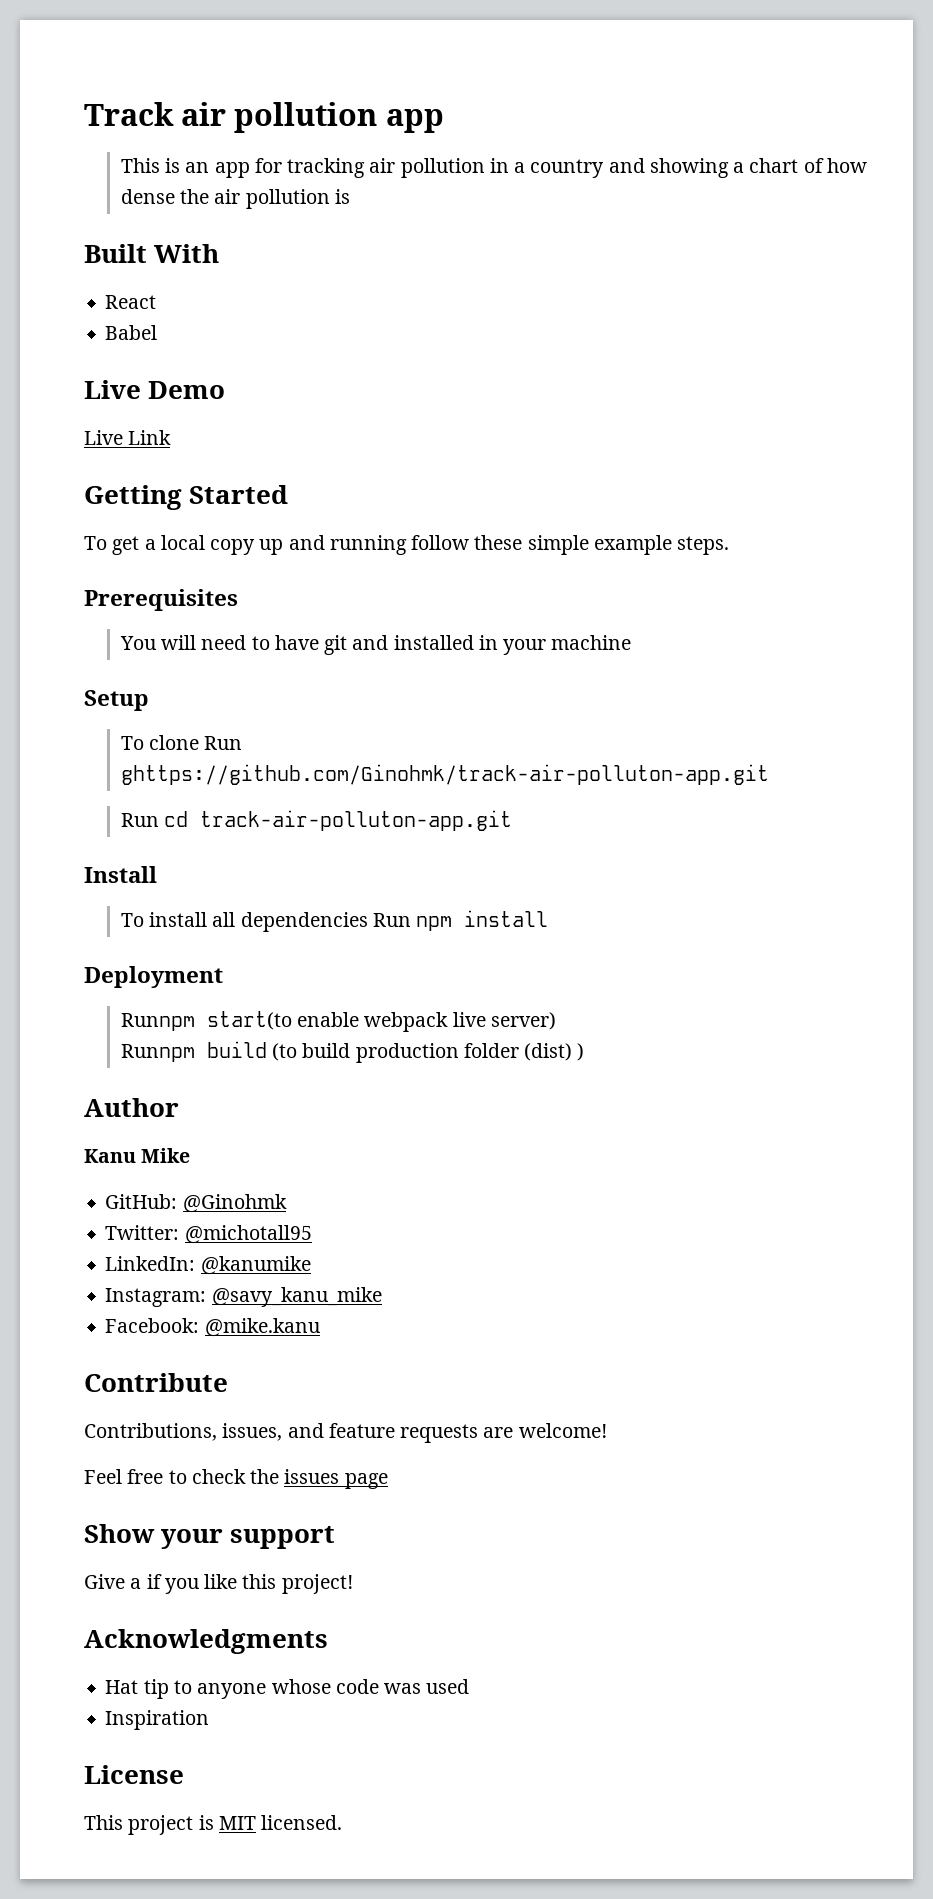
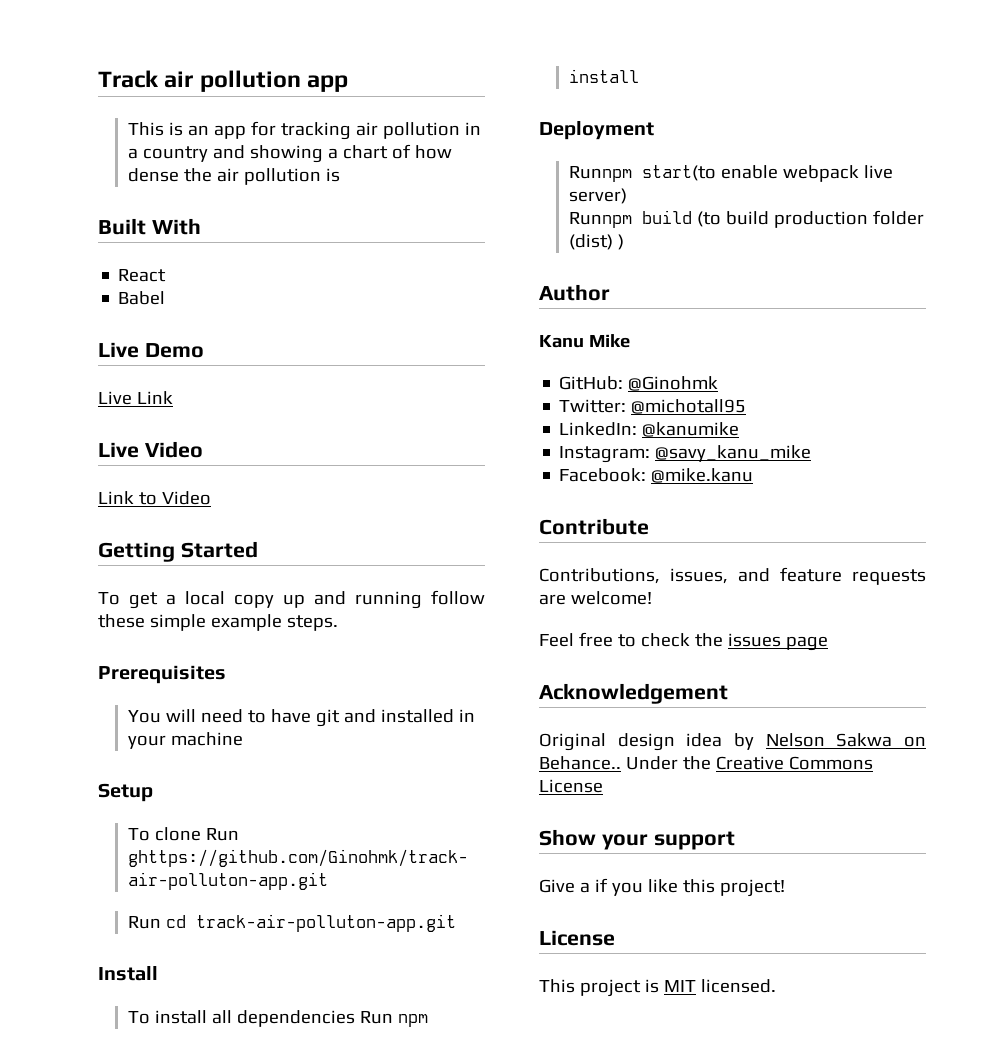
+ Live Video
+ Link to Video
+ Acknowledgement
+ Original design idea by Nelson Sakwa on Behance.. Under the Creative Commons License
- Acknowledgments
- Hat tip to anyone whose code was used
- Inspiration

